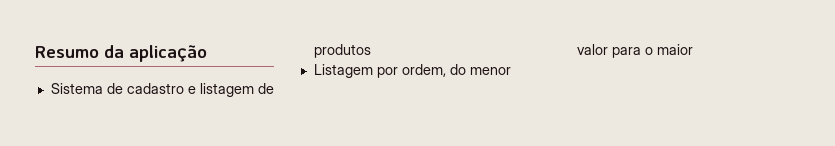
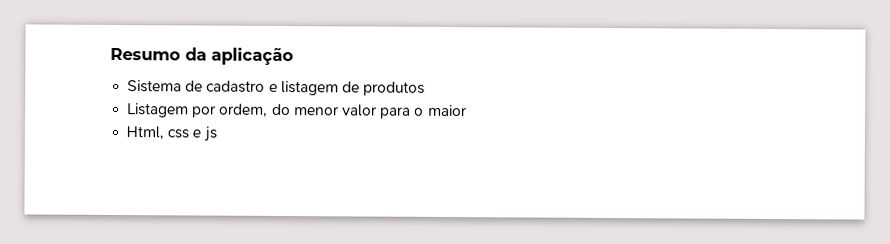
+ Html, css e js

